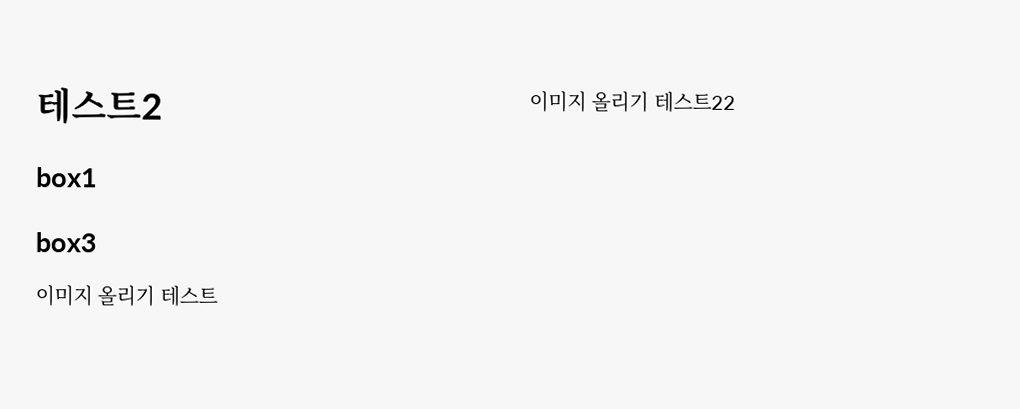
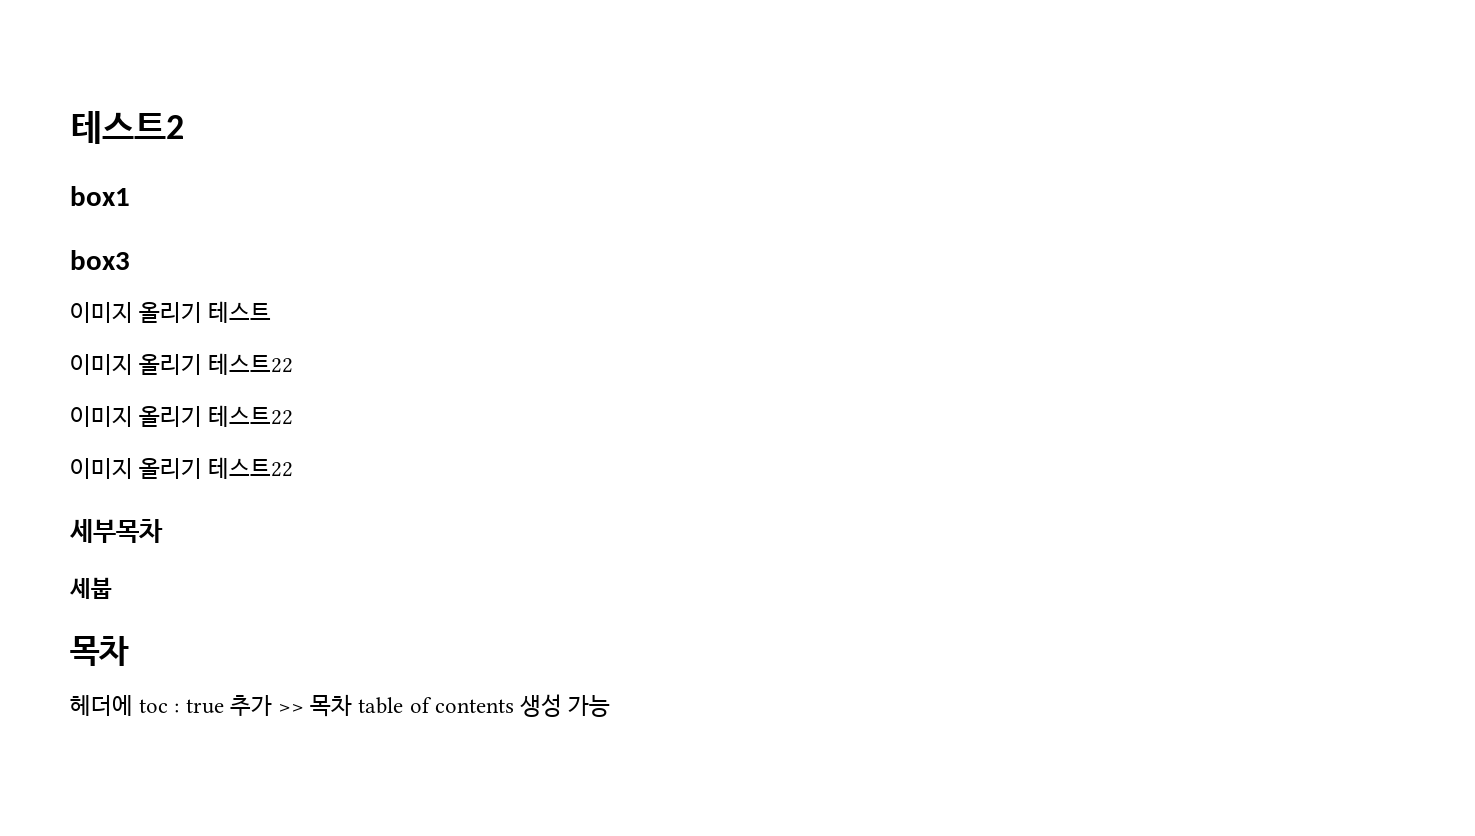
  이미지 올리기 테스트
  이미지 올리기 테스트22
+ 이미지 올리기 테스트22
+ 이미지 올리기 테스트22
+ 세부목차
+ 세붑
+ 목차
+ 헤더에 toc : true 추가 >> 목차 table of contents 생성 가능

